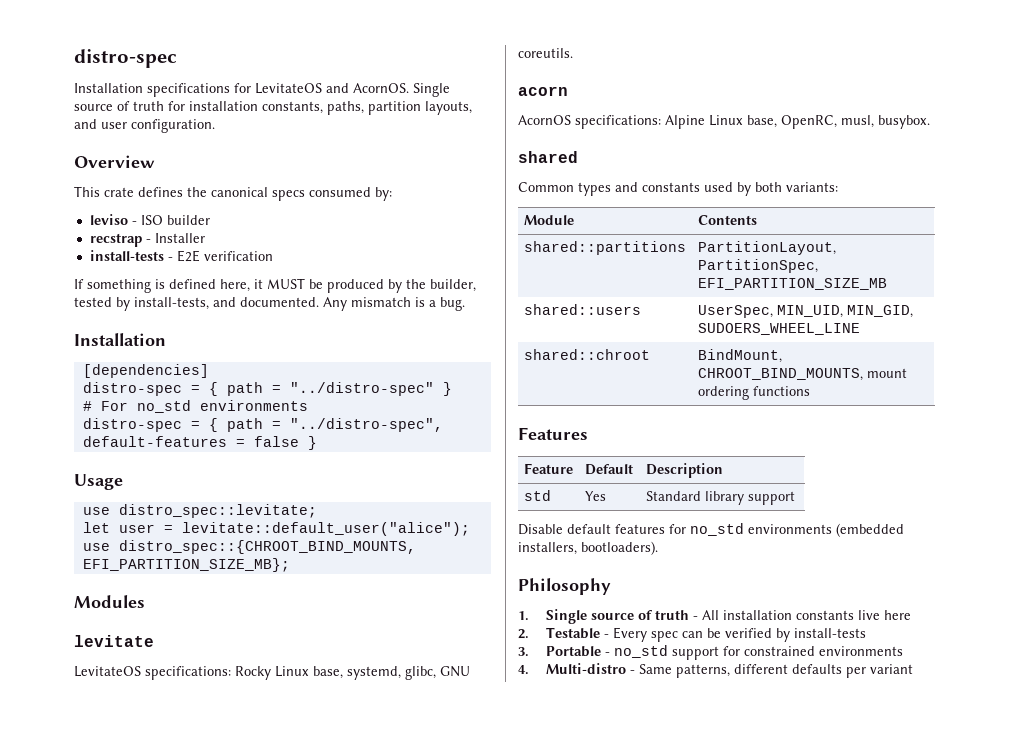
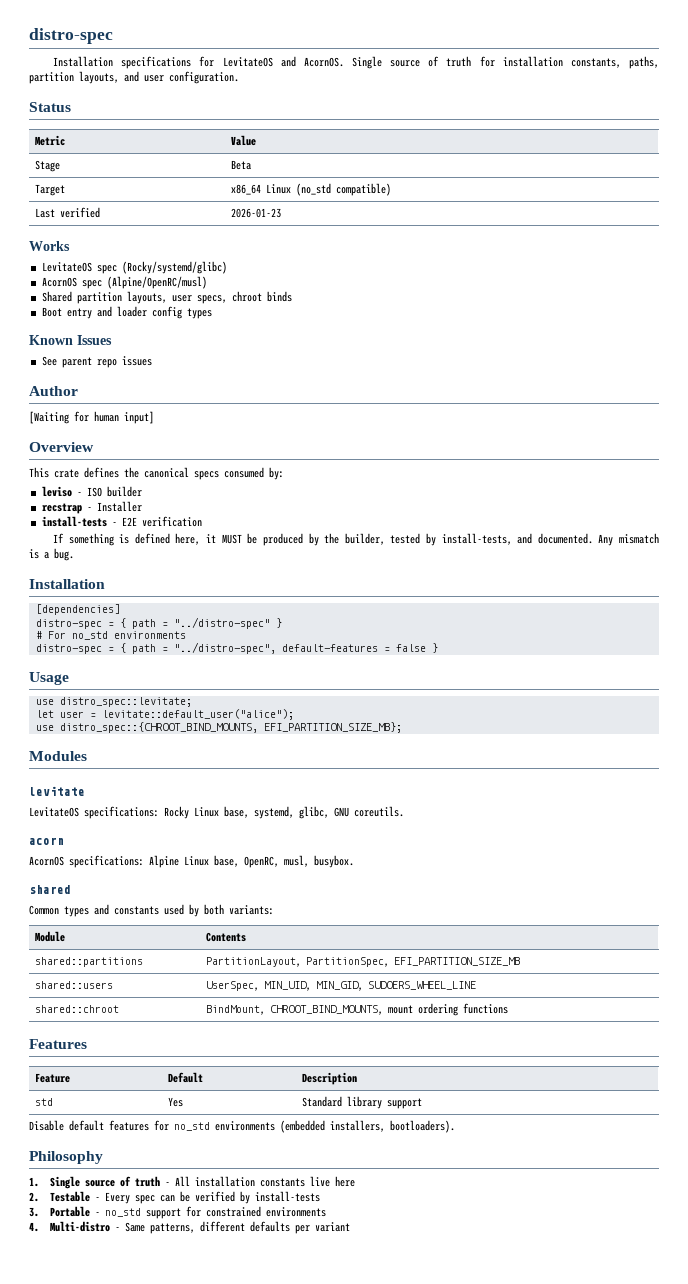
+ Status
+ Metric | Value
+ Stage | Beta
+ Target | x86_64 Linux (no_std compatible)
+ Last verified | 2026-01-23
+ Works
+ LevitateOS spec (Rocky/systemd/glibc)
+ AcornOS spec (Alpine/OpenRC/musl)
+ Shared partition layouts, user specs, chroot binds
+ Boot entry and loader config types
+ Known Issues
+ See parent repo issues
+ Author
+ [Waiting for human input]

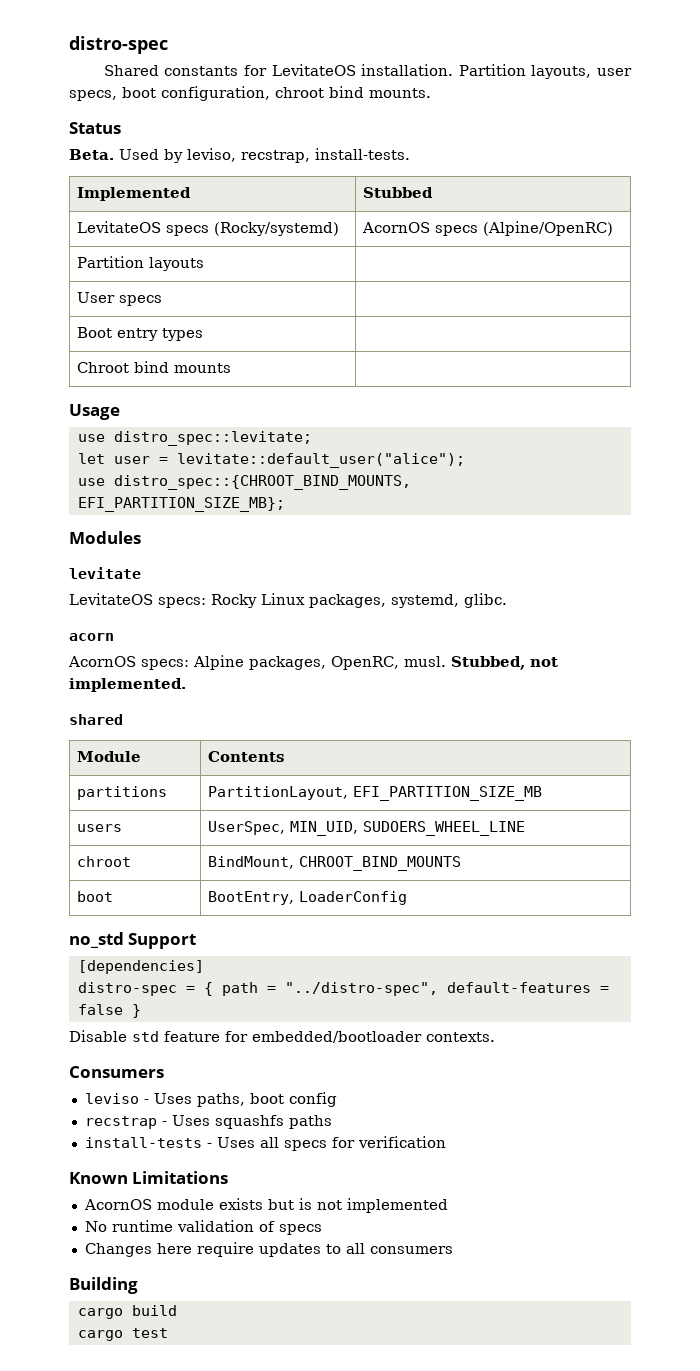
- Installation specifications for LevitateOS and AcornOS. Single source of truth for installation constants, paths, partition layouts, and user configuration.
+ Shared constants for LevitateOS installation. Partition layouts, user specs, boot configuration, chroot bind mounts.
  Status
- Metric | Value
- Stage | Beta
- Target | x86_64 Linux (no_std compatible)
- Last verified | 2026-01-23
- Works
- LevitateOS spec (Rocky/systemd/glibc)
- AcornOS spec (Alpine/OpenRC/musl)
- Shared partition layouts, user specs, chroot binds
- Boot entry and loader config types
- Known Issues
- See parent repo issues
- Author
- [Waiting for human input]
- Overview
- This crate defines the canonical specs consumed by:
- leviso - ISO builder
- recstrap - Installer
- install-tests - E2E verification
- If something is defined here, it MUST be produced by the builder, tested by install-tests, and documented. Any mismatch is a bug.
- Installation
- [dependencies]
- distro-spec = { path = "../distro-spec" }
- # For no_std environments
- distro-spec = { path = "../distro-spec", default-features = false }
+ Beta. Used by leviso, recstrap, install-tests.
+ Implemented | Stubbed
+ LevitateOS specs (Rocky/systemd) | AcornOS specs (Alpine/OpenRC)
+ Partition layouts |
+ User specs |
+ Boot entry types |
+ Chroot bind mounts |
- LevitateOS specifications: Rocky Linux base, systemd, glibc, GNU coreutils.
+ LevitateOS specs: Rocky Linux packages, systemd, glibc.
  acorn
- AcornOS specifications: Alpine Linux base, OpenRC, musl, busybox.
+ AcornOS specs: Alpine packages, OpenRC, musl. Stubbed, not implemented.
  shared
- Common types and constants used by both variants:
- shared::partitions | PartitionLayout, PartitionSpec, EFI_PARTITION_SIZE_MB
+ partitions | PartitionLayout, EFI_PARTITION_SIZE_MB
- shared::users | UserSpec, MIN_UID, MIN_GID, SUDOERS_WHEEL_LINE
+ users | UserSpec, MIN_UID, SUDOERS_WHEEL_LINE
- shared::chroot | BindMount, CHROOT_BIND_MOUNTS, mount ordering functions
- Features
- Feature | Default | Description
- std | Yes | Standard library support
- Disable default features for no_std environments (embedded installers, bootloaders).
- Philosophy
- 1. Single source of truth - All installation constants live here
- 2. Testable - Every spec can be verified by install-tests
- 3. Portable - no_std support for constrained environments
- 4. Multi-distro - Same patterns, different defaults per variant
+ chroot | BindMount, CHROOT_BIND_MOUNTS
+ boot | BootEntry, LoaderConfig
+ no_std Support
+ [dependencies]
+ distro-spec = { path = "../distro-spec", default-features = false }
+ Disable std feature for embedded/bootloader contexts.
+ Consumers
+ leviso - Uses paths, boot config
+ recstrap - Uses squashfs paths
+ install-tests - Uses all specs for verification
+ Known Limitations
+ AcornOS module exists but is not implemented
+ No runtime validation of specs
+ Changes here require updates to all consumers
+ Building
+ cargo build
+ cargo test

